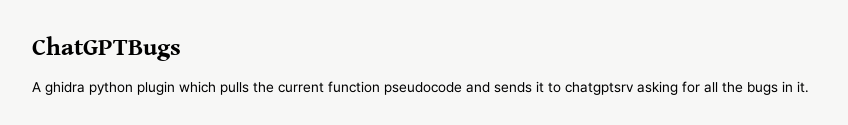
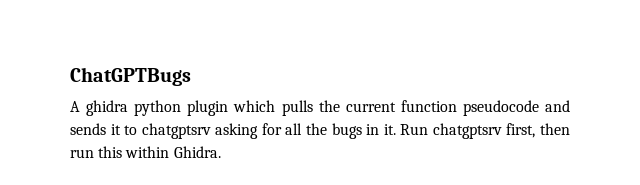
+ Run chatgptsrv first, then run this within Ghidra.

